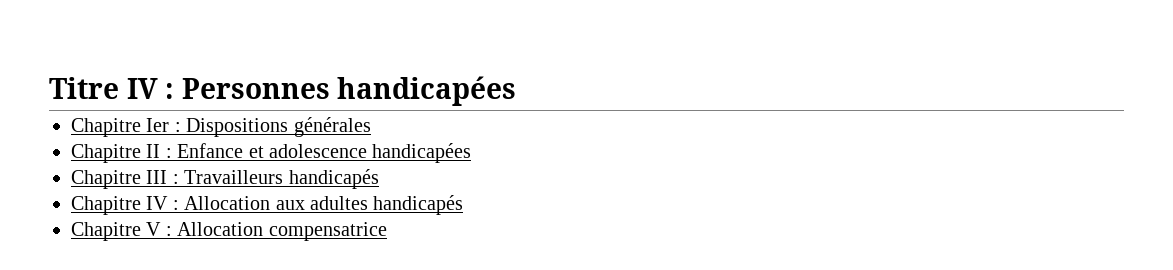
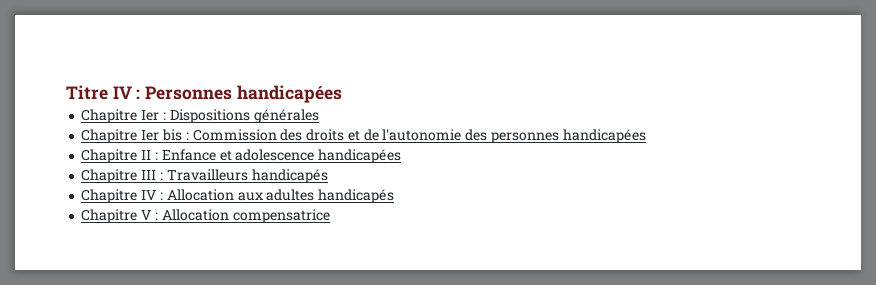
+ Chapitre Ier bis : Commission des droits et de l'autonomie des personnes handicapées

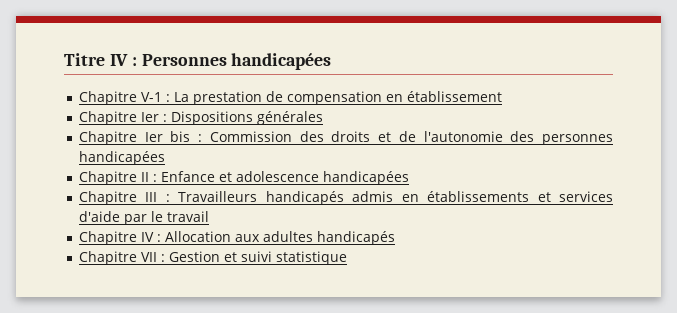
+ Chapitre V-1 : La prestation de compensation en établissement
- Chapitre III : Travailleurs handicapés
+ Chapitre III : Travailleurs handicapés admis en établissements et services d'aide par le travail
- Chapitre V : Allocation compensatrice
+ Chapitre VII : Gestion et suivi statistique

